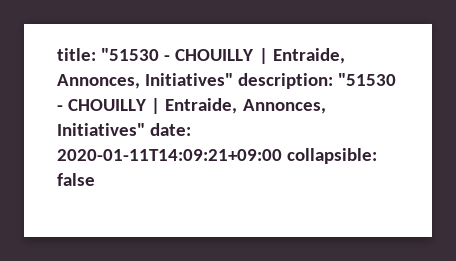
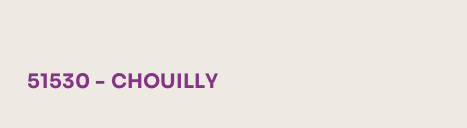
- title: "51530 - CHOUILLY | Entraide, Annonces, Initiatives" description: "51530 - CHOUILLY | Entraide, Annonces, Initiatives" date: 2020-01-11T14:09:21+09:00 collapsible: false
+ 51530 - CHOUILLY

